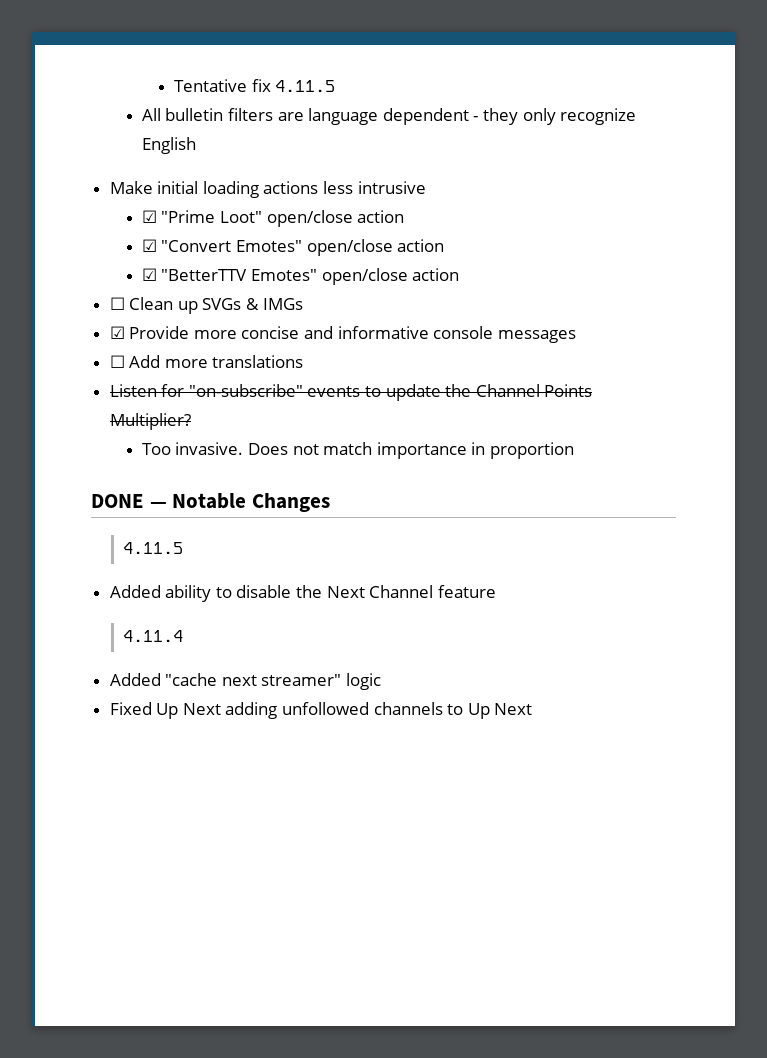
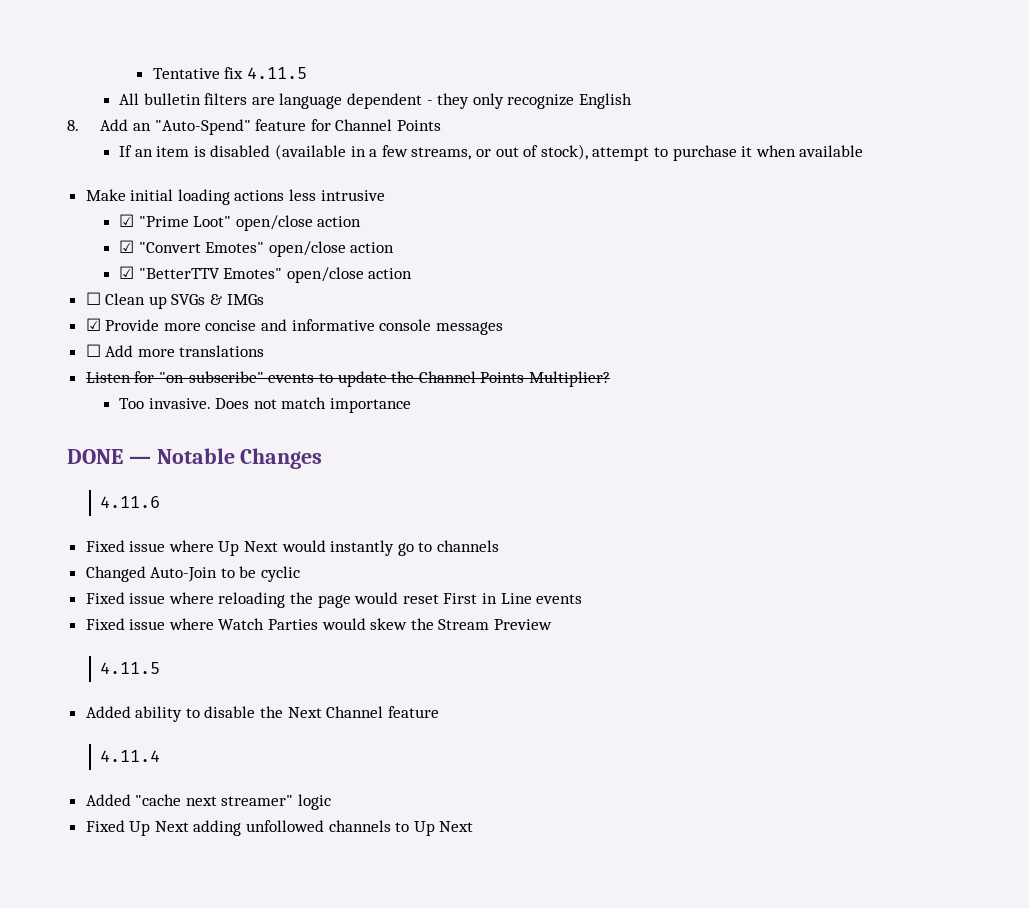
+ 8. Add an "Auto-Spend" feature for Channel Points
+ If an item is disabled (available in a few streams, or out of stock), attempt to purchase it when available
- Does not match importance in proportion
+ Does not match importance
+ 4.11.6
+ Fixed issue where Up Next would instantly go to channels
+ Changed Auto-Join to be cyclic
+ Fixed issue where reloading the page would reset First in Line events
+ Fixed issue where Watch Parties would skew the Stream Preview

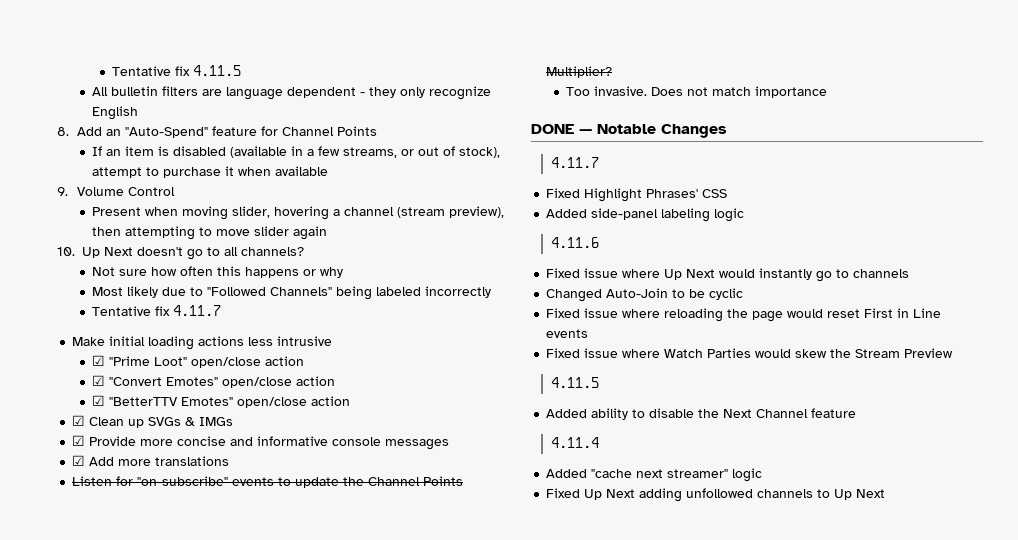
+ 9. Volume Control
+ Present when moving slider, hovering a channel (stream preview), then attempting to move slider again
+ 10. Up Next doesn't go to all channels?
+ Not sure how often this happens or why
+ Most likely due to "Followed Channels" being labeled incorrectly
+ Tentative fix 4.11.7
- ☐ Clean up SVGs & IMGs
+ ☑ Clean up SVGs & IMGs
- ☐ Add more translations
+ ☑ Add more translations
  DONE — Notable Changes
+ 4.11.7
+ Fixed Highlight Phrases' CSS
+ Added side-panel labeling logic

